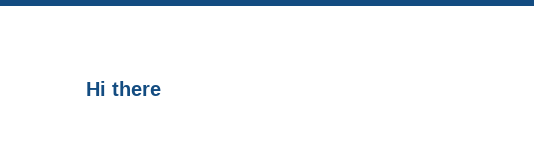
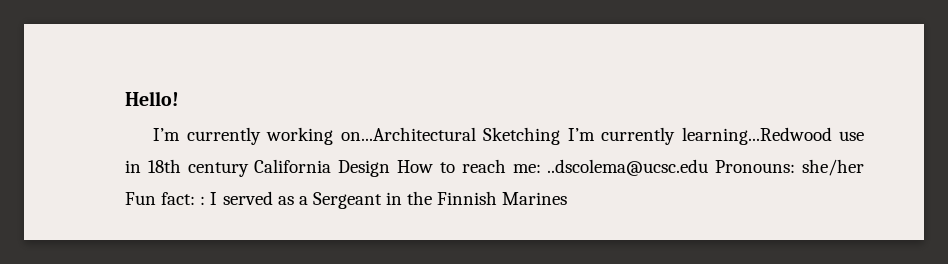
- Hi there
+ Hello!
+ I’m currently working on...Architectural Sketching I’m currently learning...Redwood use in 18th century California Design How to reach me: ..dscolema@ucsc.edu Pronouns: she/her Fun fact: : I served as a Sergeant in the Finnish Marines

